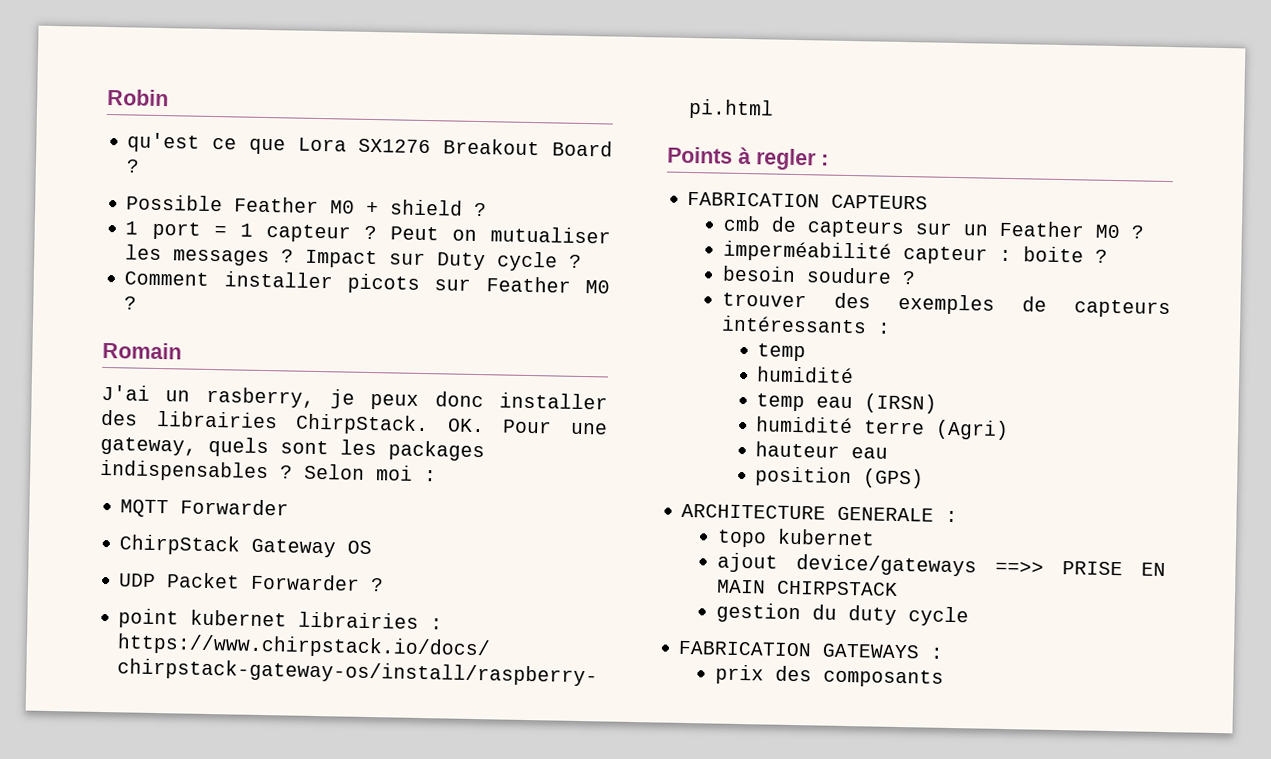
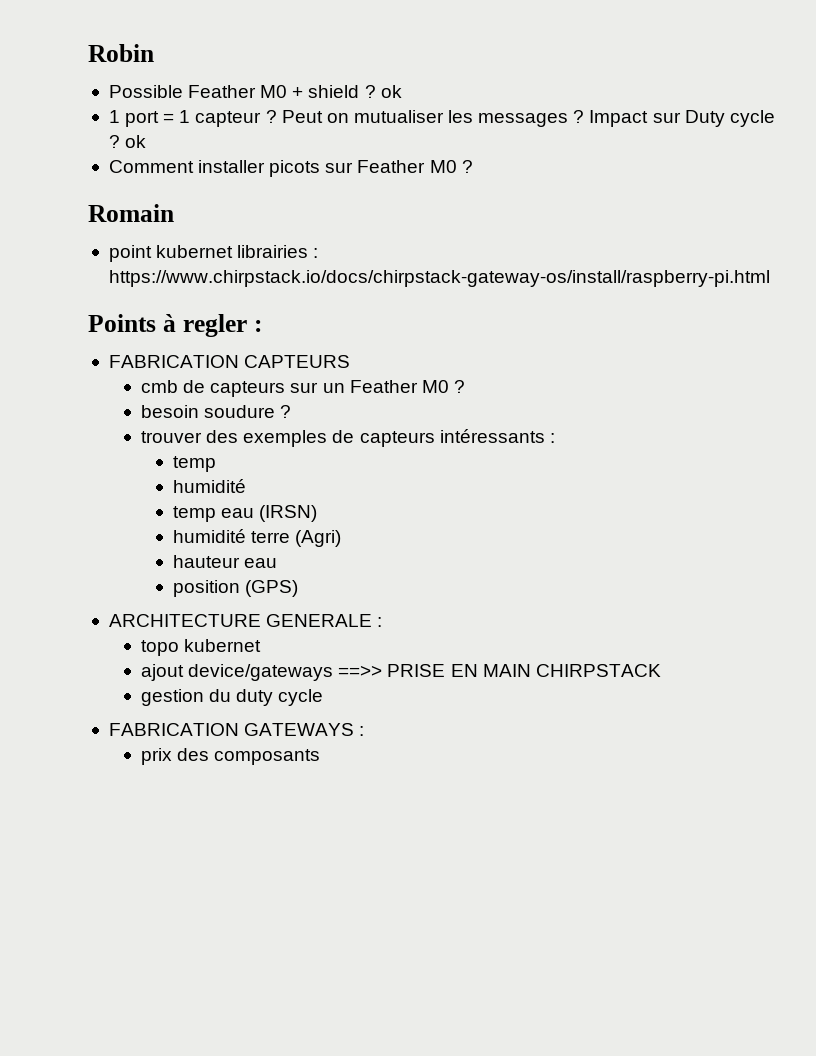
- qu'est ce que Lora SX1276 Breakout Board ?
- Possible Feather M0 + shield ?
+ Possible Feather M0 + shield ? ok
- Impact sur Duty cycle ?
+ Impact sur Duty cycle ? ok
- J'ai un rasberry, je peux donc installer des librairies ChirpStack. OK. Pour une gateway, quels sont les packages indispensables ? Selon moi :
- MQTT Forwarder
- ChirpStack Gateway OS
- UDP Packet Forwarder ?
- imperméabilité capteur : boite ?

